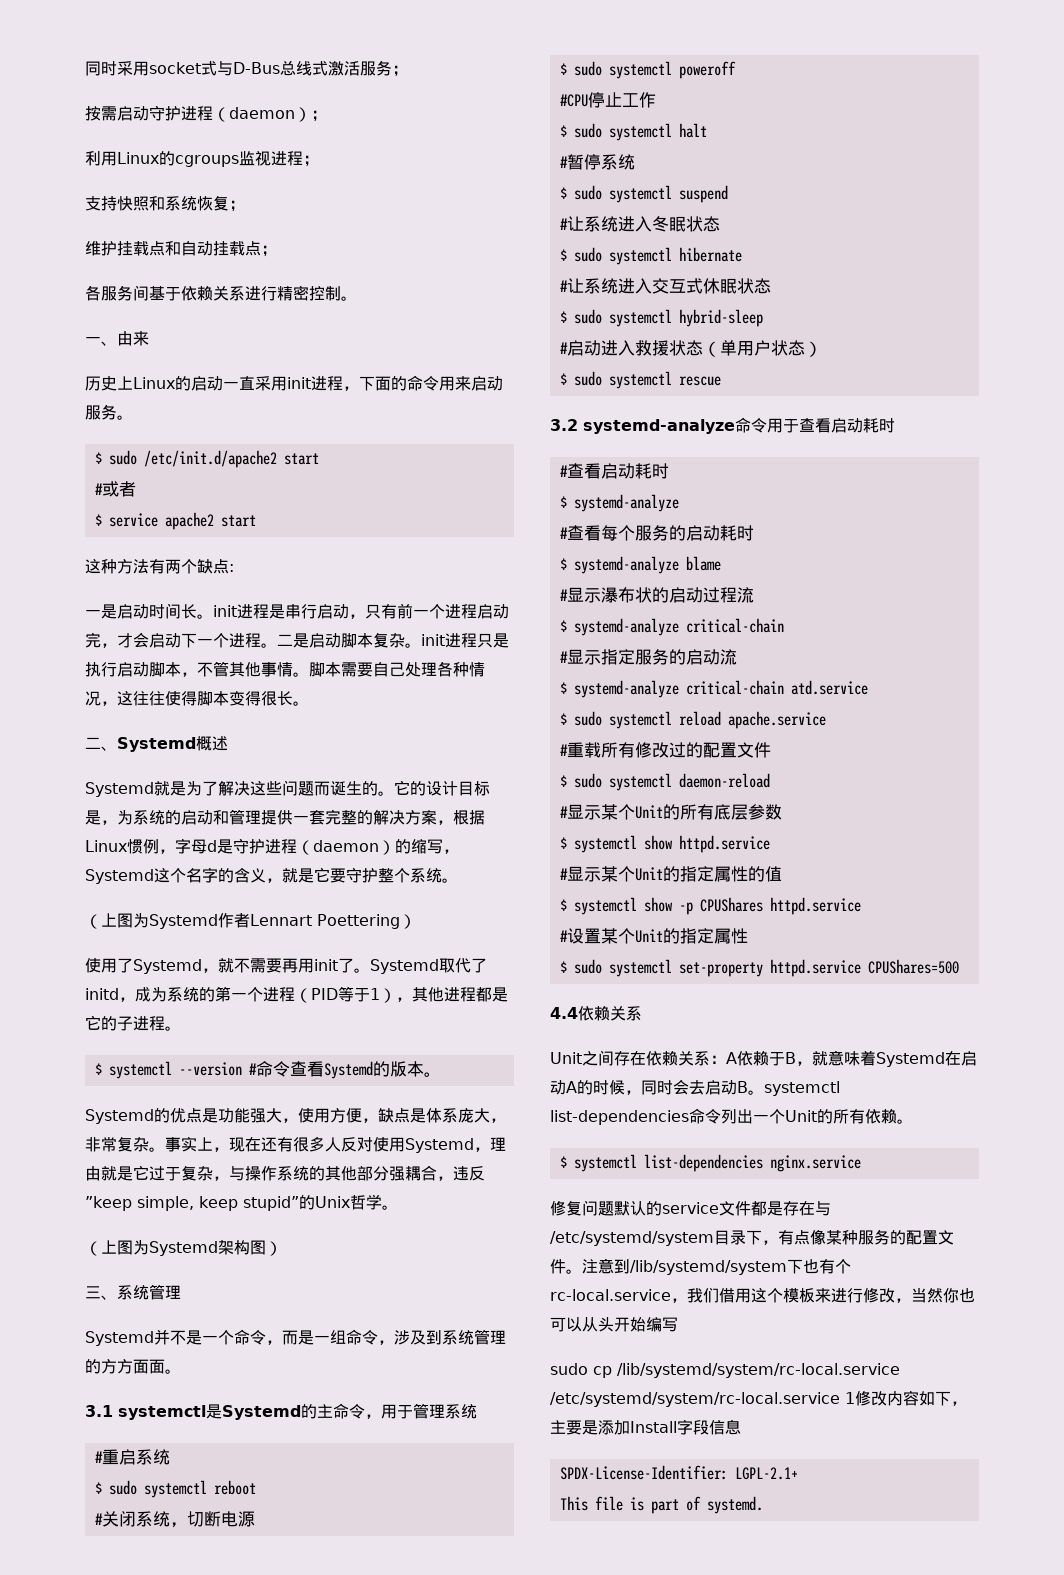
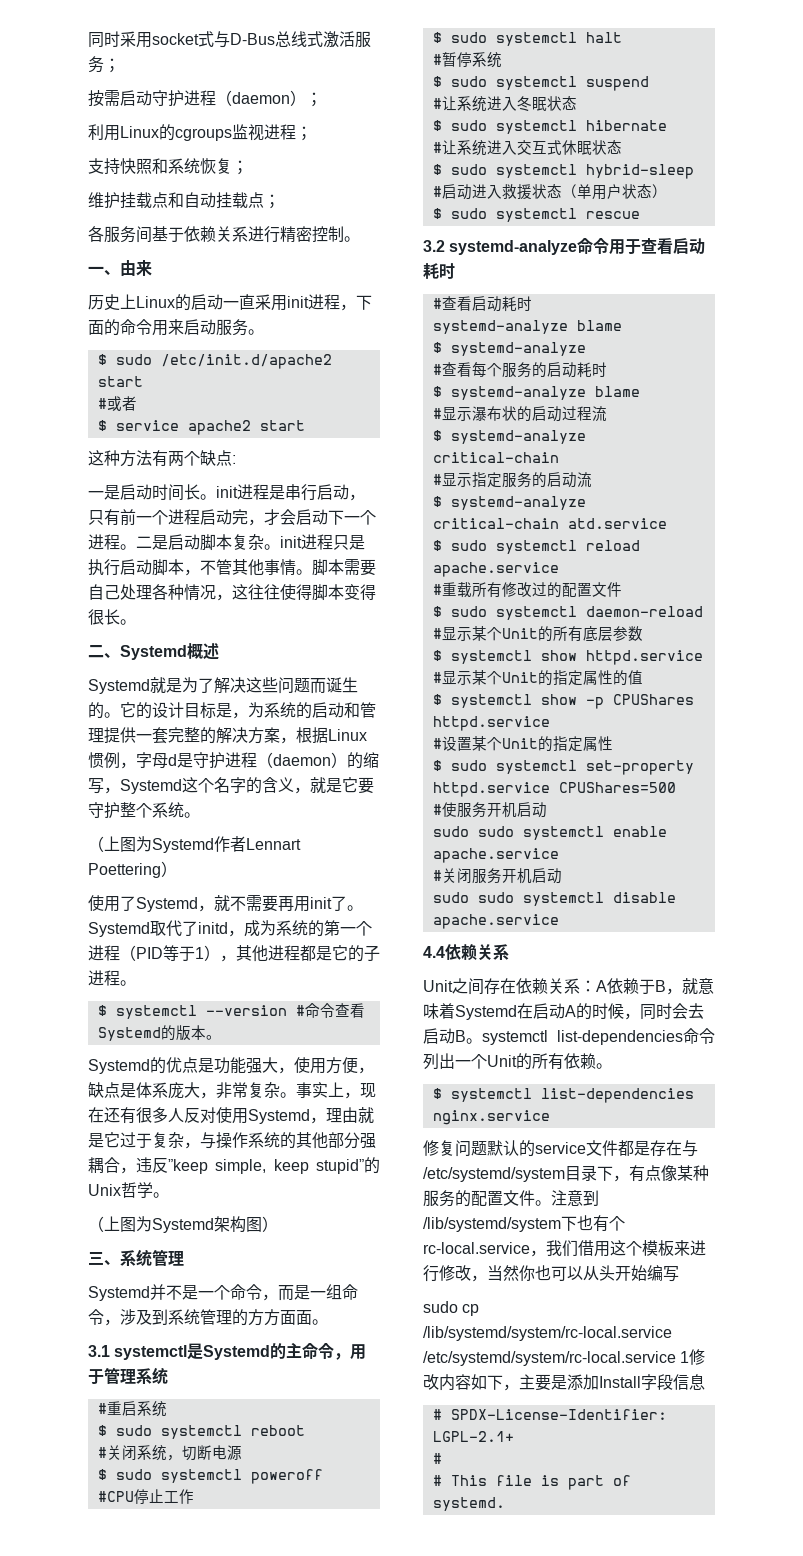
  #查看启动耗时
+ systemd-analyze blame
+ #使服务开机启动
+ sudo sudo systemctl enable apache.service
+ #关闭服务开机启动
+ sudo sudo systemctl disable apache.service
- SPDX-License-Identifier: LGPL-2.1+
- This file is part of systemd.
+ # SPDX-License-Identifier: LGPL-2.1+
+ #
+ # This file is part of systemd.

